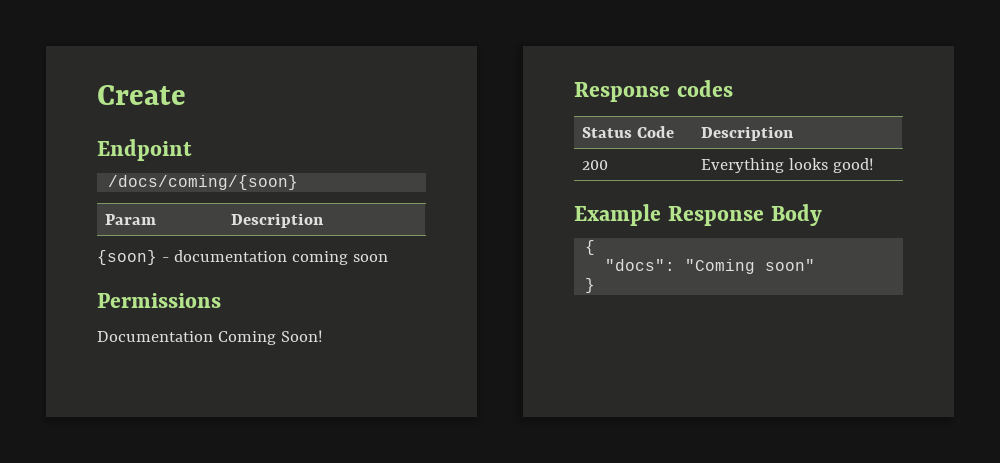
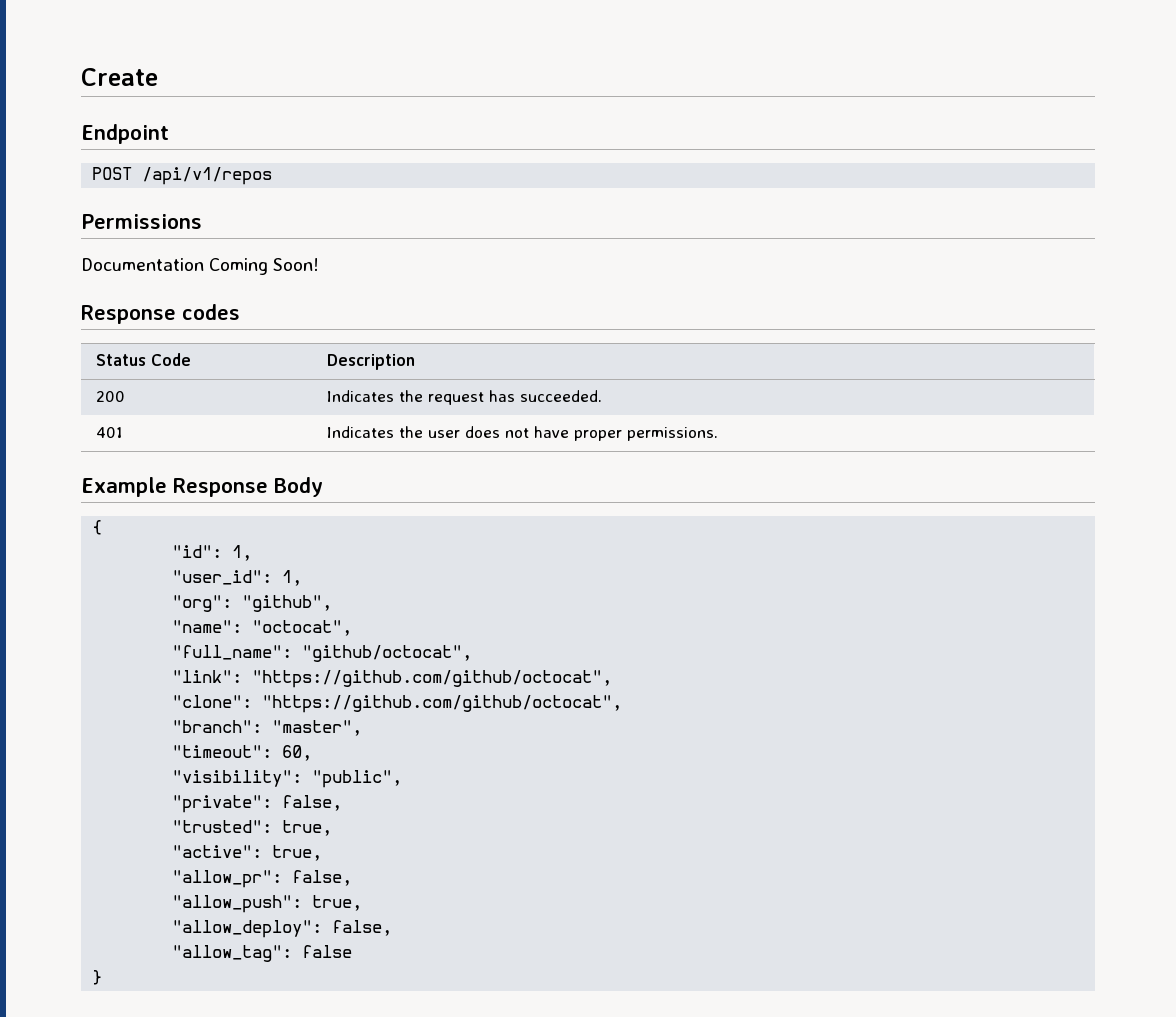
- /docs/coming/{soon}
- Param | Description
- {soon} - documentation coming soon
+ POST /api/v1/repos
- 200 | Everything looks good!
+ 200 | Indicates the request has succeeded.
+ 401 | Indicates the user does not have proper permissions.
  Example Response Body
  {
- "docs": "Coming soon"
+ "id": 1,
+ "user_id": 1,
+ "org": "github",
+ "name": "octocat",
+ "full_name": "github/octocat",
+ "link": "https://github.com/github/octocat",
+ "clone": "https://github.com/github/octocat",
+ "branch": "master",
+ "timeout": 60,
+ "visibility": "public",
+ "private": false,
+ "trusted": true,
+ "active": true,
+ "allow_pr": false,
+ "allow_push": true,
+ "allow_deploy": false,
+ "allow_tag": false

